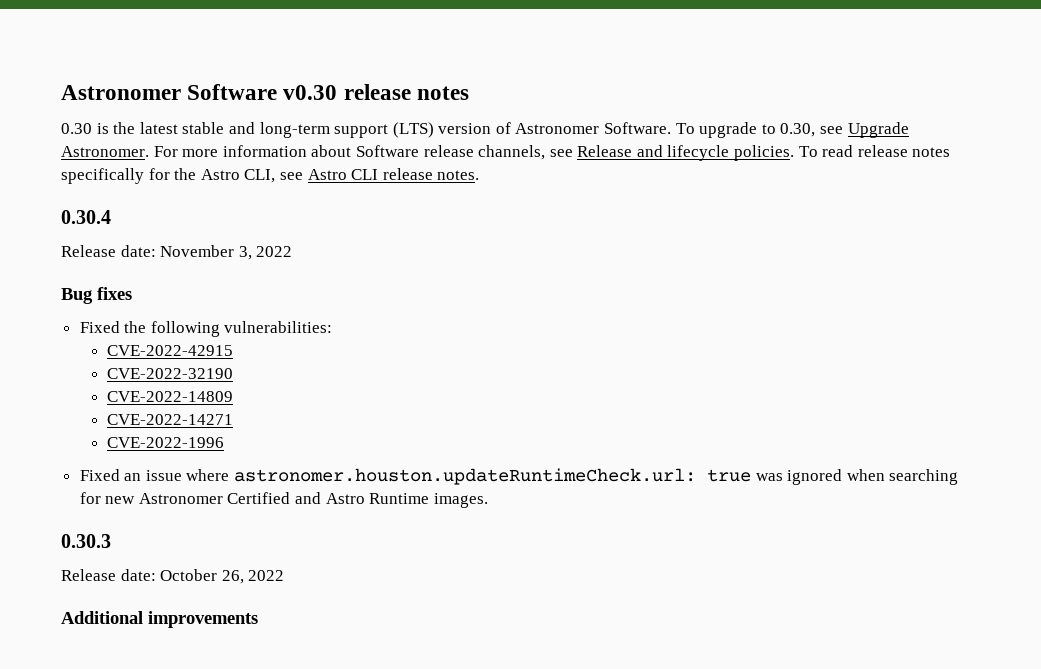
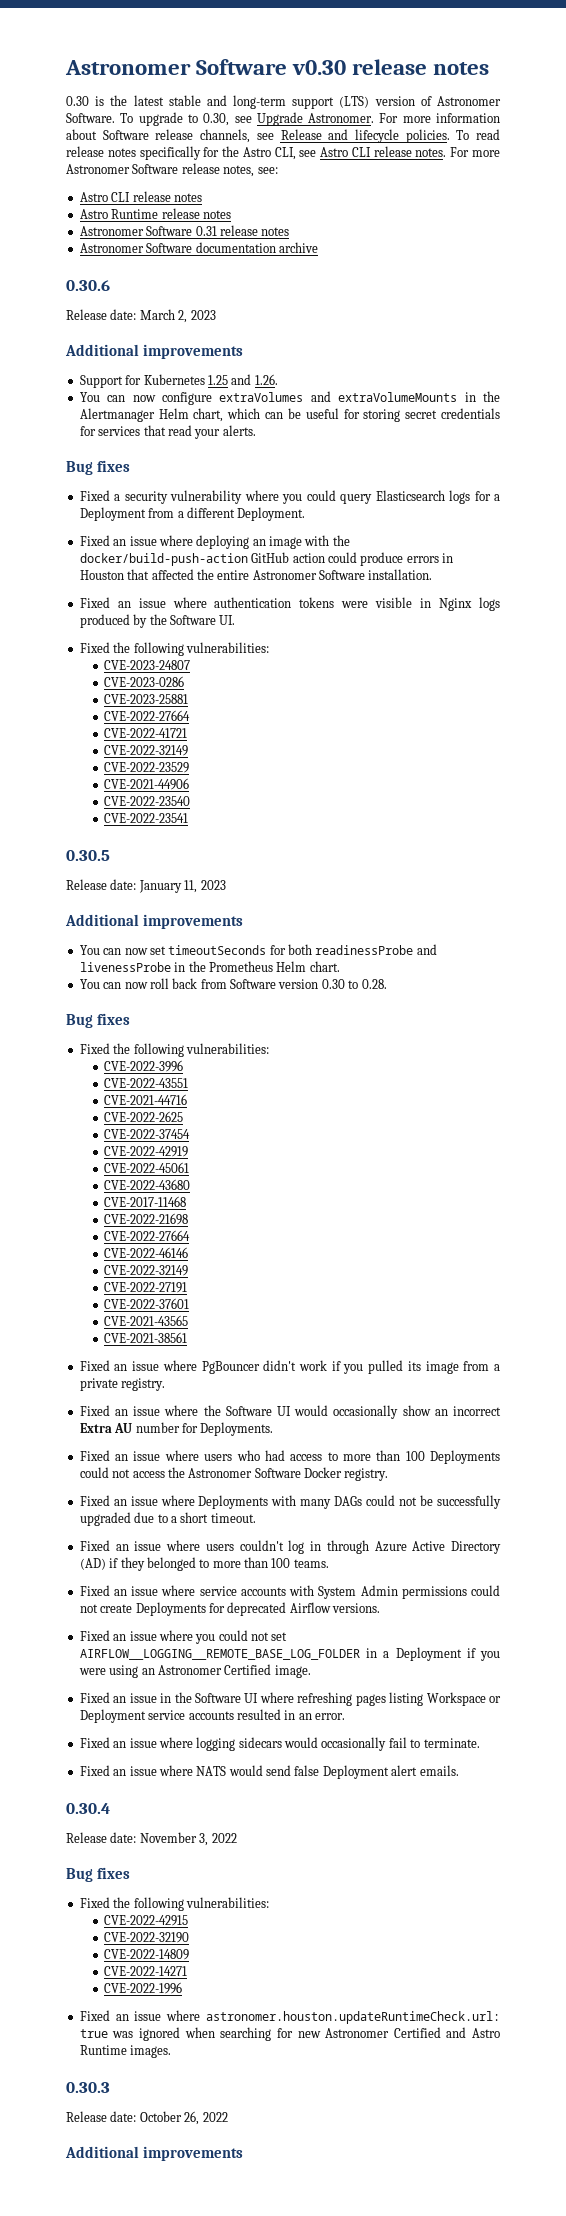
+ For more Astronomer Software release notes, see:
+ Astro CLI release notes
+ Astro Runtime release notes
+ Astronomer Software 0.31 release notes
+ Astronomer Software documentation archive
+ 0.30.6
+ Release date: March 2, 2023
+ Additional improvements
+ Support for Kubernetes 1.25 and 1.26.
+ You can now configure extraVolumes and extraVolumeMounts in the Alertmanager Helm chart, which can be useful for storing secret credentials for services that read your alerts.
+ Bug fixes
+ Fixed a security vulnerability where you could query Elasticsearch logs for a Deployment from a different Deployment.
+ Fixed an issue where deploying an image with the docker/build-push-action GitHub action could produce errors in Houston that affected the entire Astronomer Software installation.
+ Fixed an issue where authentication tokens were visible in Nginx logs produced by the Software UI.
+ Fixed the following vulnerabilities:
+ CVE-2023-24807
+ CVE-2023-0286
+ CVE-2023-25881
+ CVE-2022-27664
+ CVE-2022-41721
+ CVE-2022-32149
+ CVE-2022-23529
+ CVE-2021-44906
+ CVE-2022-23540
+ CVE-2022-23541
+ 0.30.5
+ Release date: January 11, 2023
+ Additional improvements
+ You can now set timeoutSeconds for both readinessProbe and livenessProbe in the Prometheus Helm chart.
+ You can now roll back from Software version 0.30 to 0.28.
+ Bug fixes
+ Fixed the following vulnerabilities:
+ CVE-2022-3996
+ CVE-2022-43551
+ CVE-2021-44716
+ CVE-2022-2625
+ CVE-2022-37454
+ CVE-2022-42919
+ CVE-2022-45061
+ CVE-2022-43680
+ CVE-2017-11468
+ CVE-2022-21698
+ CVE-2022-27664
+ CVE-2022-46146
+ CVE-2022-32149
+ CVE-2022-27191
+ CVE-2022-37601
+ CVE-2021-43565
+ CVE-2021-38561
+ Fixed an issue where PgBouncer didn't work if you pulled its image from a private registry.
+ Fixed an issue where the Software UI would occasionally show an incorrect Extra AU number for Deployments.
+ Fixed an issue where users who had access to more than 100 Deployments could not access the Astronomer Software Docker registry.
+ Fixed an issue where Deployments with many DAGs could not be successfully upgraded due to a short timeout.
+ Fixed an issue where users couldn't log in through Azure Active Directory (AD) if they belonged to more than 100 teams.
+ Fixed an issue where service accounts with System Admin permissions could not create Deployments for deprecated Airflow versions.
+ Fixed an issue where you could not set AIRFLOW__LOGGING__REMOTE_BASE_LOG_FOLDER in a Deployment if you were using an Astronomer Certified image.
+ Fixed an issue in the Software UI where refreshing pages listing Workspace or Deployment service accounts resulted in an error.
+ Fixed an issue where logging sidecars would occasionally fail to terminate.
+ Fixed an issue where NATS would send false Deployment alert emails.

